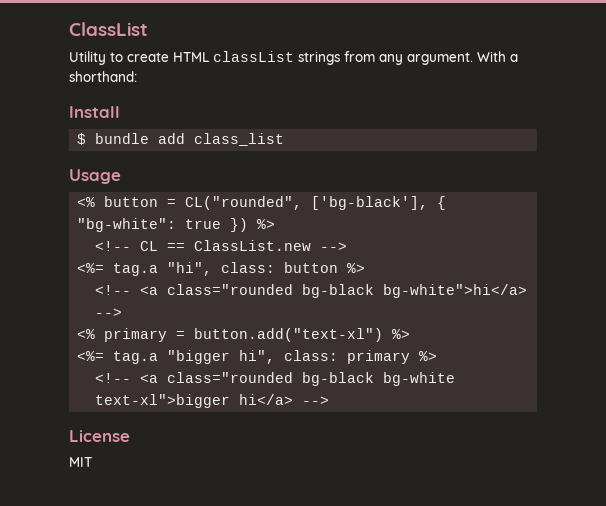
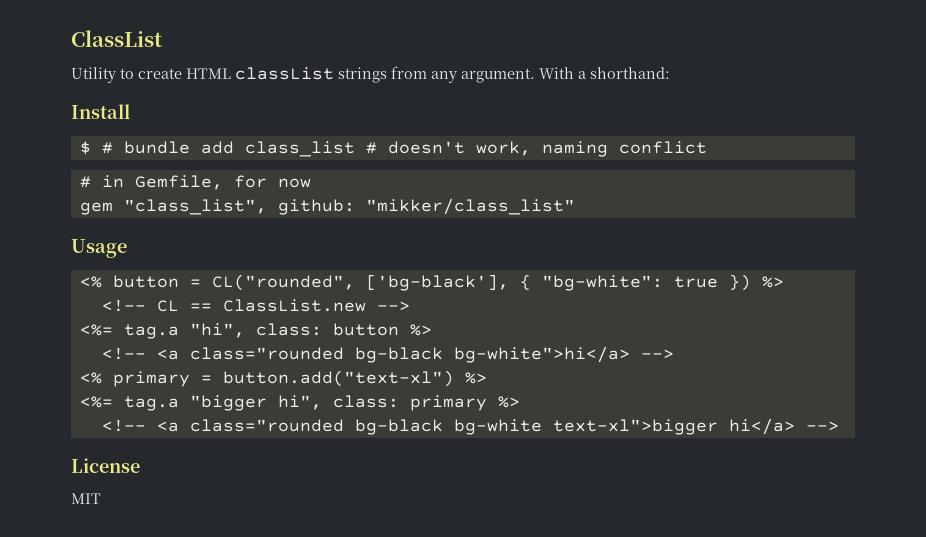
- $ bundle add class_list
+ $ # bundle add class_list # doesn't work, naming conflict
+ # in Gemfile, for now
+ gem "class_list", github: "mikker/class_list"

